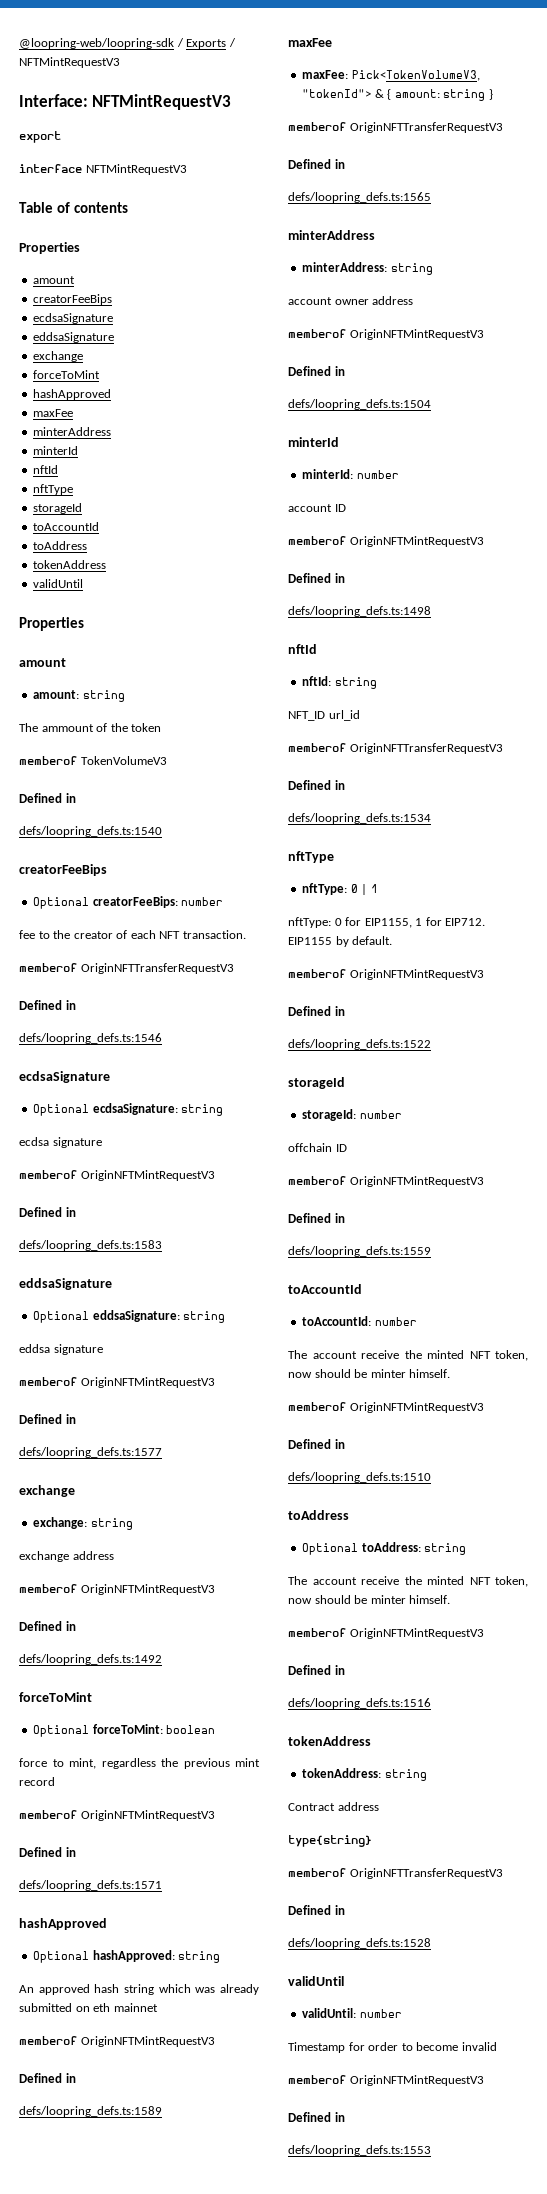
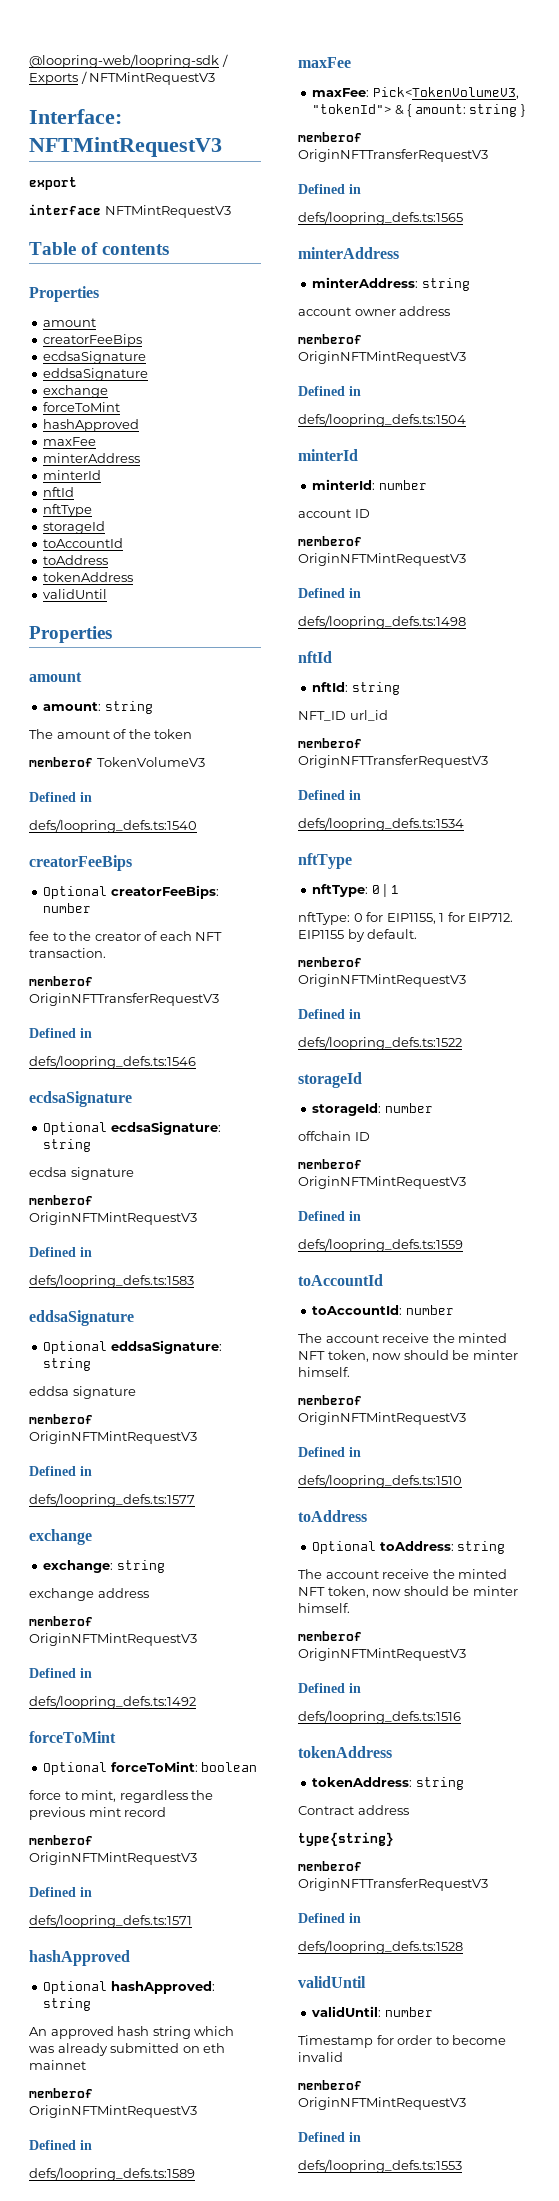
- The ammount of the token
+ The amount of the token

